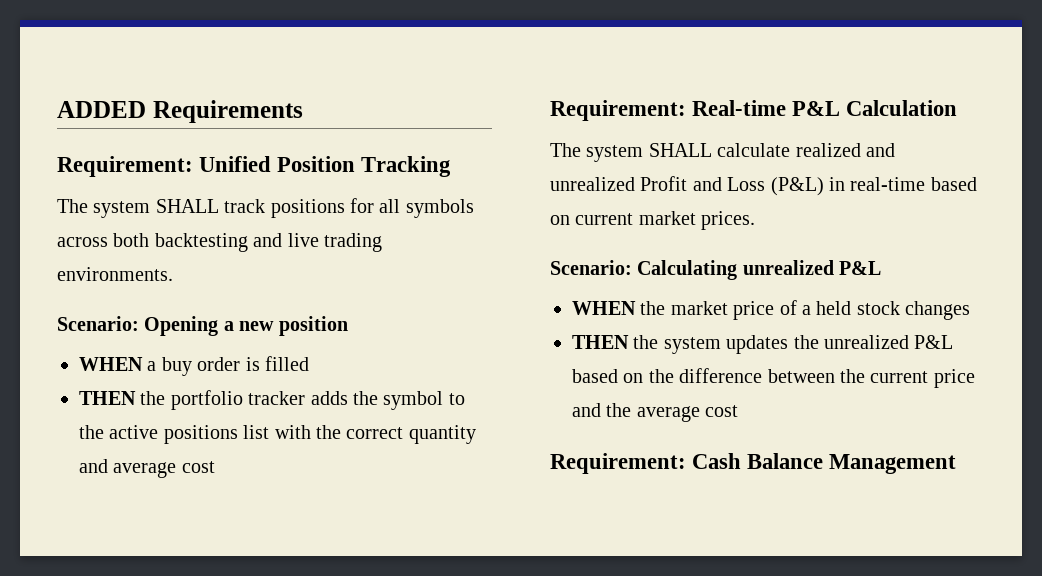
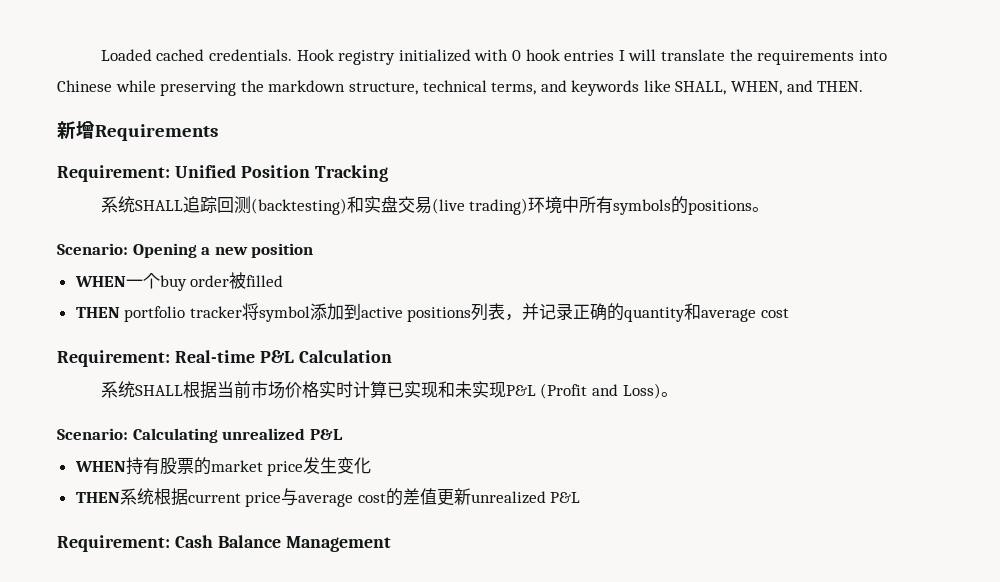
- ADDED Requirements
+ Loaded cached credentials. Hook registry initialized with 0 hook entries I will translate the requirements into Chinese while preserving the markdown structure, technical terms, and keywords like SHALL, WHEN, and THEN.
+ 新增Requirements
- The system SHALL track positions for all symbols across both backtesting and live trading environments.
+ 系统SHALL追踪回测(backtesting)和实盘交易(live trading)环境中所有symbols的positions。
- WHEN a buy order is filled
+ WHEN一个buy order被filled
- THEN the portfolio tracker adds the symbol to the active positions list with the correct quantity and average cost
+ THEN portfolio tracker将symbol添加到active positions列表，并记录正确的quantity和average cost
- The system SHALL calculate realized and unrealized Profit and Loss (P&L) in real-time based on current market prices.
+ 系统SHALL根据当前市场价格实时计算已实现和未实现P&L (Profit and Loss)。
- WHEN the market price of a held stock changes
- THEN the system updates the unrealized P&L based on the difference between the current price and the average cost
+ WHEN持有股票的market price发生变化
+ THEN系统根据current price与average cost的差值更新unrealized P&L

